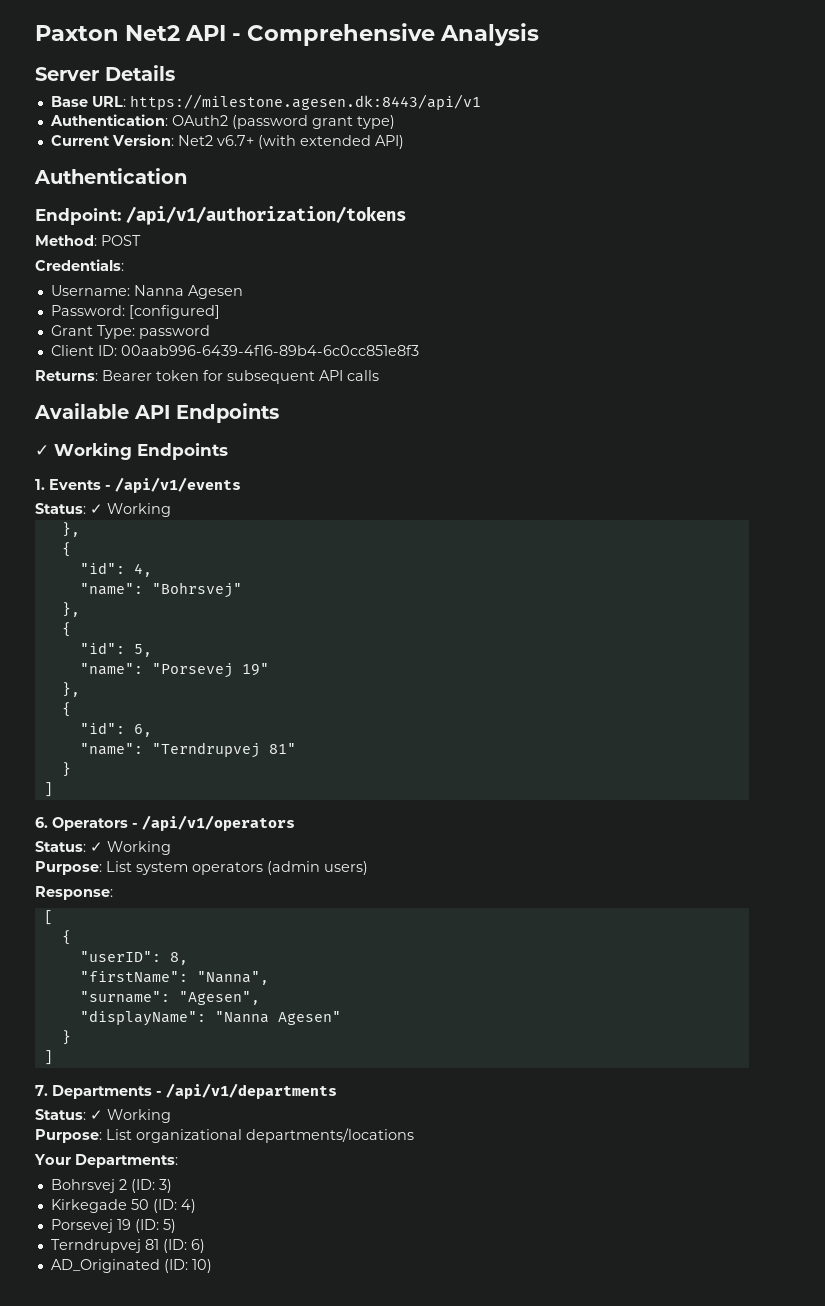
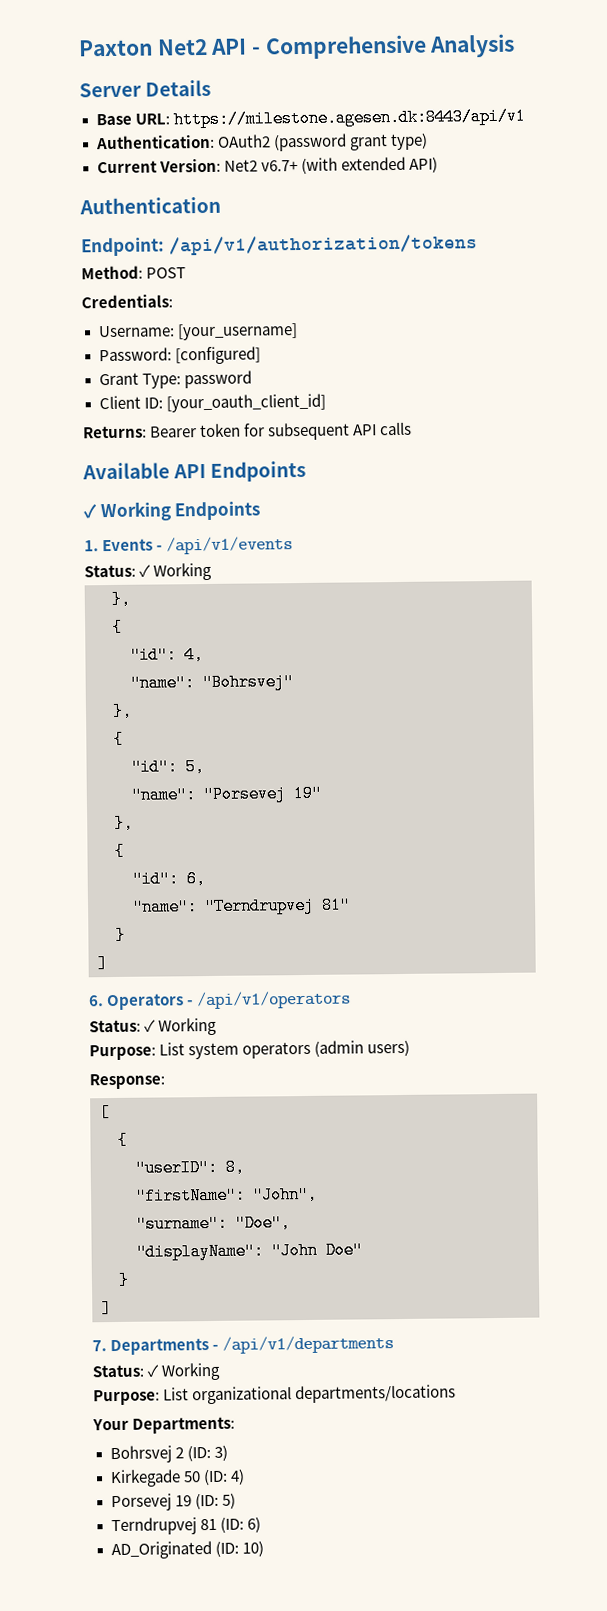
- Username: Nanna Agesen
+ Username: [your_username]
- Client ID: 00aab996-6439-4f16-89b4-6c0cc851e8f3
+ Client ID: [your_oauth_client_id]
- "firstName": "Nanna",
+ "firstName": "John",
- "surname": "Agesen",
+ "surname": "Doe",
- "displayName": "Nanna Agesen"
+ "displayName": "John Doe"

